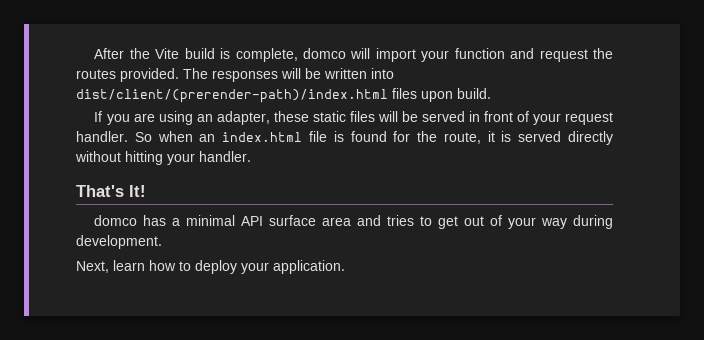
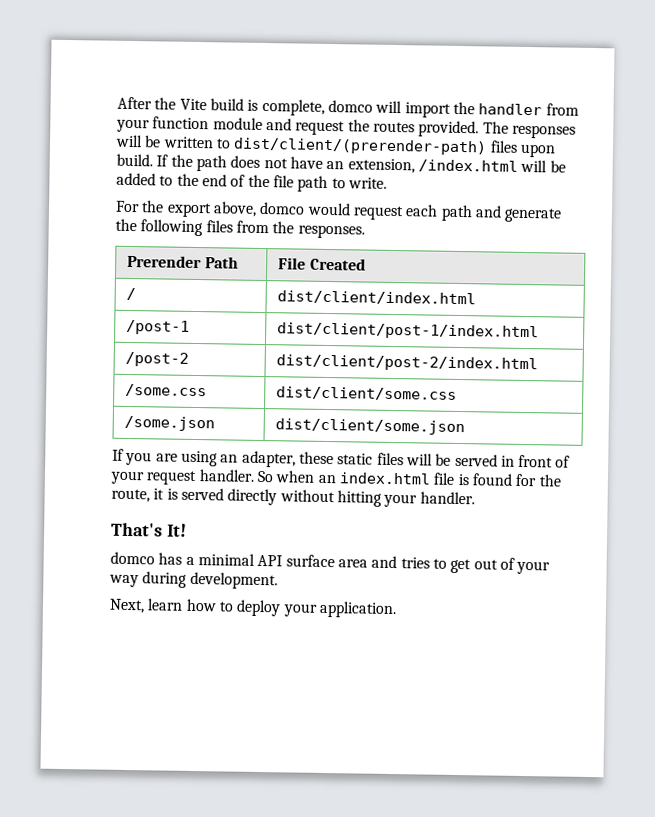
- After the Vite build is complete, domco will import your function and request the routes provided.
+ After the Vite build is complete, domco will import the handler from your function module and request the routes provided.
- The responses will be written into dist/client/(prerender-path)/index.html files upon build.
+ The responses will be written to dist/client/(prerender-path) files upon build. If the path does not have an extension, /index.html will be added to the end of the file path to write.
+ For the export above, domco would request each path and generate the following files from the responses.
+ Prerender Path | File Created
+ / | dist/client/index.html
+ /post-1 | dist/client/post-1/index.html
+ /post-2 | dist/client/post-2/index.html
+ /some.css | dist/client/some.css
+ /some.json | dist/client/some.json

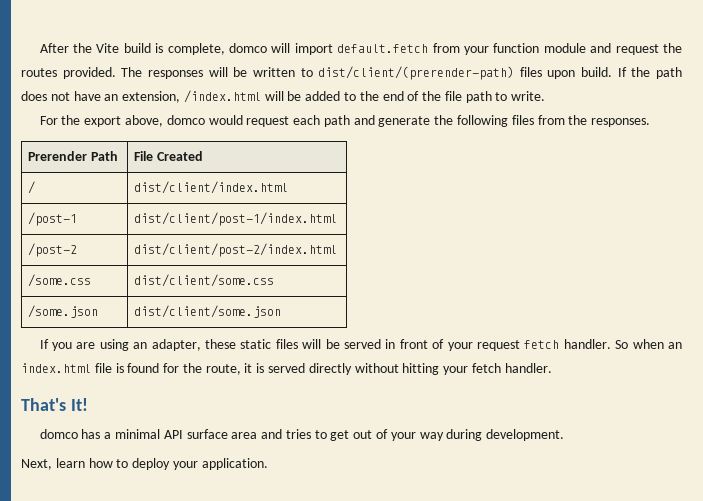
- After the Vite build is complete, domco will import the handler from your function module and request the routes provided.
+ After the Vite build is complete, domco will import default.fetch from your function module and request the routes provided.
- If you are using an adapter, these static files will be served in front of your request handler.
+ If you are using an adapter, these static files will be served in front of your request fetch handler.
- So when an index.html file is found for the route, it is served directly without hitting your handler.
+ So when an index.html file is found for the route, it is served directly without hitting your fetch handler.

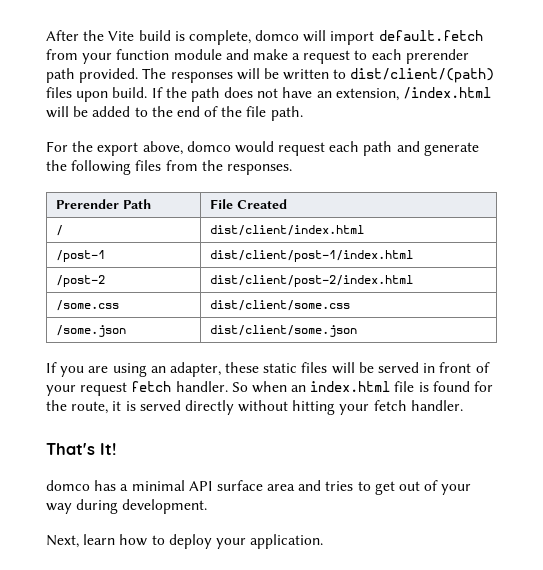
- After the Vite build is complete, domco will import default.fetch from your function module and request the routes provided.
+ After the Vite build is complete, domco will import default.fetch from your function module and make a request to each prerender path provided.
- The responses will be written to dist/client/(prerender-path) files upon build.
+ The responses will be written to dist/client/(path) files upon build.
- If the path does not have an extension, /index.html will be added to the end of the file path to write.
+ If the path does not have an extension, /index.html will be added to the end of the file path.

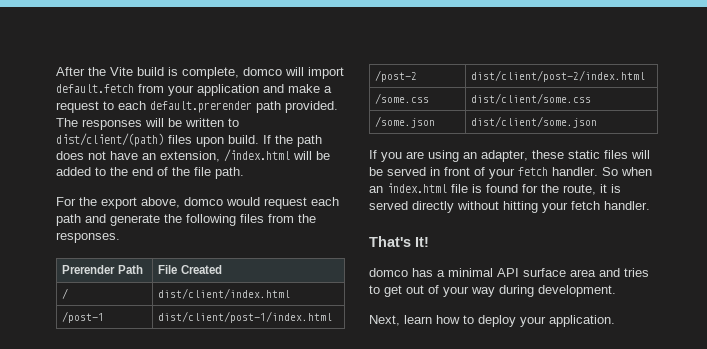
- After the Vite build is complete, domco will import default.fetch from your function module and make a request to each prerender path provided.
+ After the Vite build is complete, domco will import default.fetch from your application and make a request to each default.prerender path provided.
- If you are using an adapter, these static files will be served in front of your request fetch handler.
+ If you are using an adapter, these static files will be served in front of your fetch handler.

